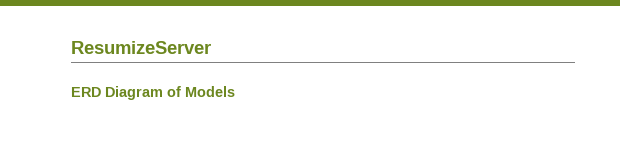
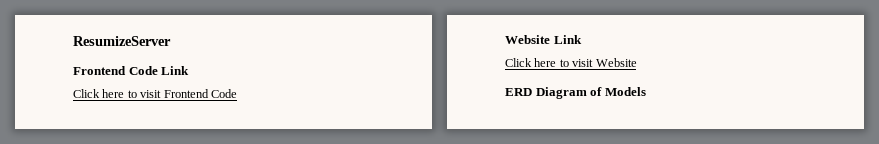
+ Frontend Code Link
+ Click here to visit Frontend Code
+ Website Link
+ Click here to visit Website

